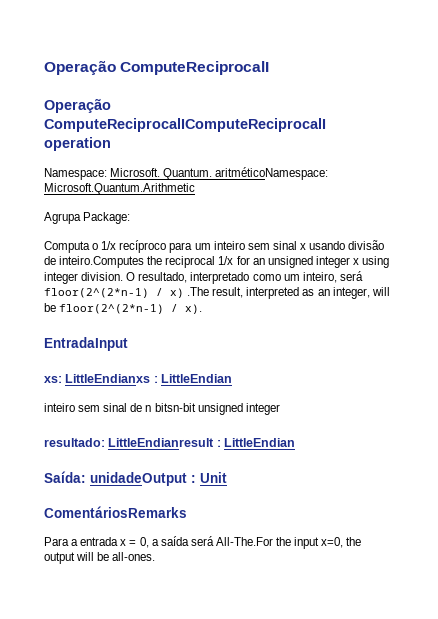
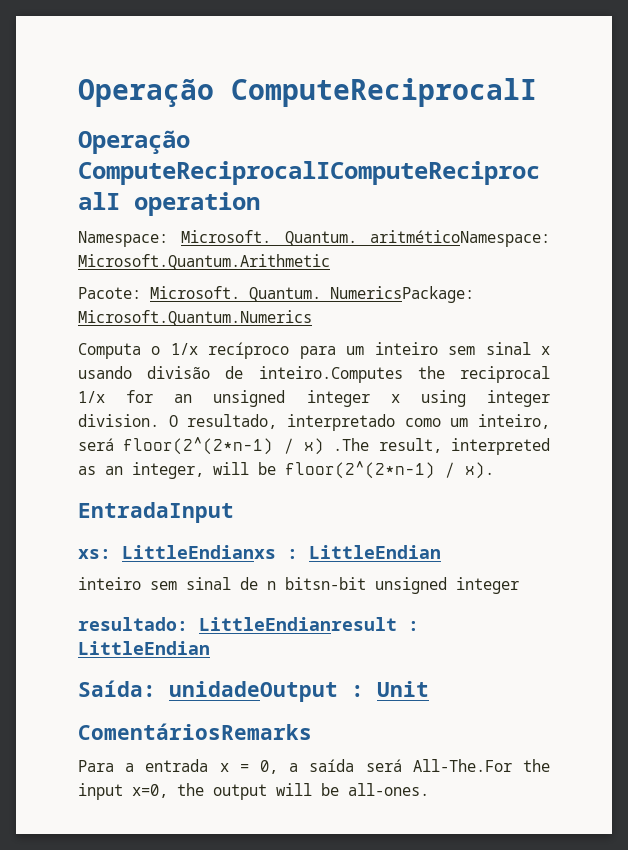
- Agrupa Package:
+ Pacote: Microsoft. Quantum. NumericsPackage: Microsoft.Quantum.Numerics

